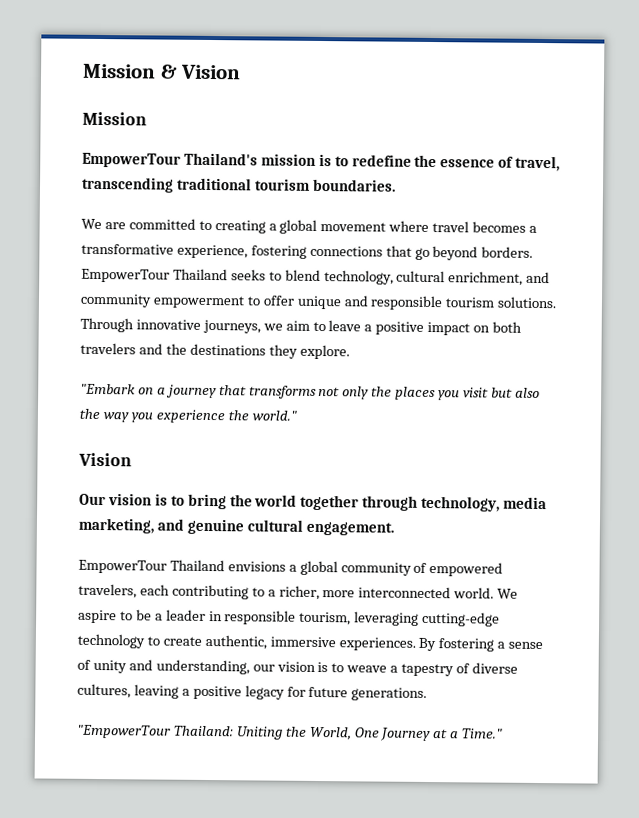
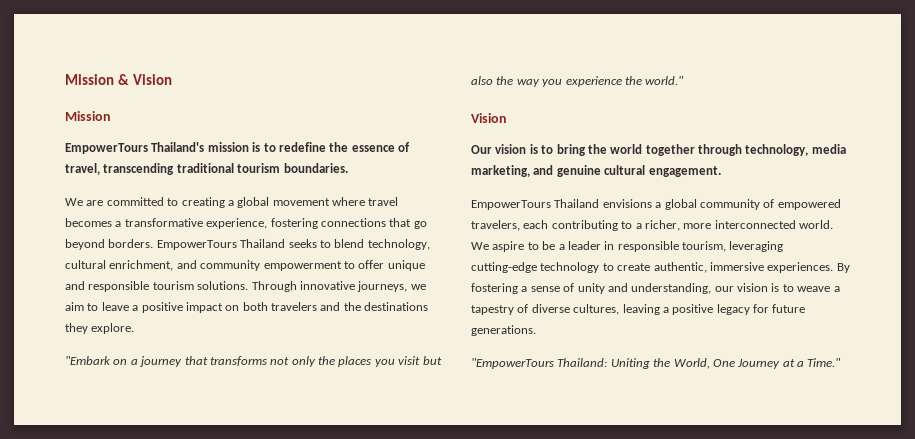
- EmpowerTour Thailand's mission is to redefine the essence of travel, transcending traditional tourism boundaries.
+ EmpowerTours Thailand's mission is to redefine the essence of travel, transcending traditional tourism boundaries.
- EmpowerTour Thailand seeks to blend technology, cultural enrichment, and community empowerment to offer unique and responsible tourism solutions.
+ EmpowerTours Thailand seeks to blend technology, cultural enrichment, and community empowerment to offer unique and responsible tourism solutions.
- EmpowerTour Thailand envisions a global community of empowered travelers, each contributing to a richer, more interconnected world.
+ EmpowerTours Thailand envisions a global community of empowered travelers, each contributing to a richer, more interconnected world.
- "EmpowerTour Thailand: Uniting the World, One Journey at a Time."
+ "EmpowerTours Thailand: Uniting the World, One Journey at a Time."

